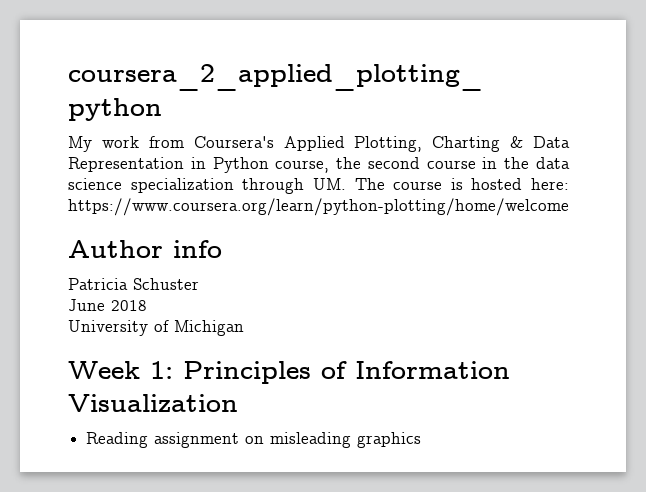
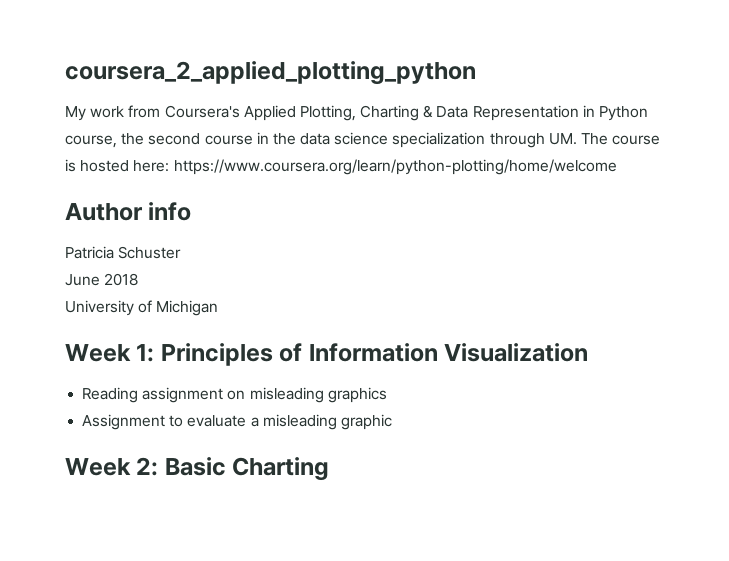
+ Assignment to evaluate a misleading graphic
+ Week 2: Basic Charting

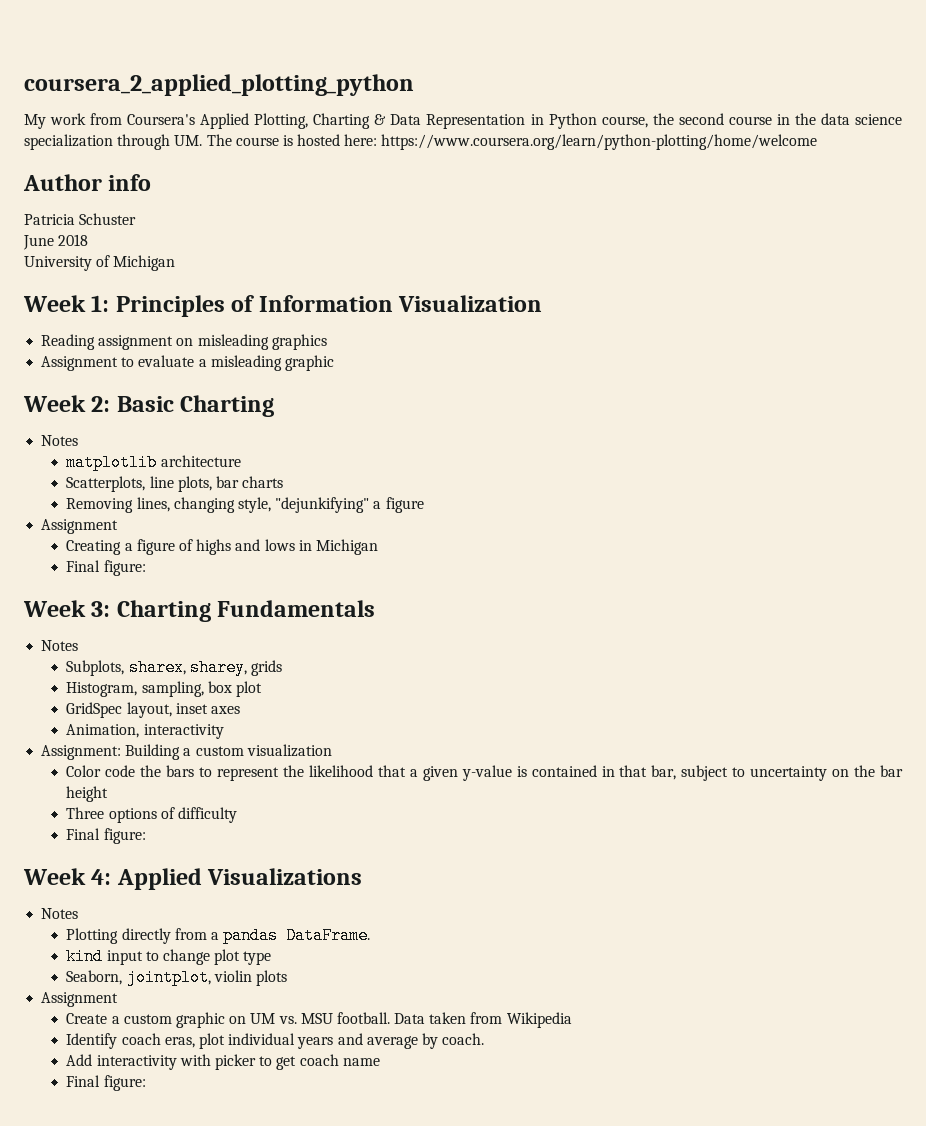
  Week 2: Basic Charting
+ Notes
+ matplotlib architecture
+ Scatterplots, line plots, bar charts
+ Removing lines, changing style, "dejunkifying" a figure
+ Assignment
+ Creating a figure of highs and lows in Michigan
+ Final figure:
+ Week 3: Charting Fundamentals
+ Notes
+ Subplots, sharex, sharey, grids
+ Histogram, sampling, box plot
+ GridSpec layout, inset axes
+ Animation, interactivity
+ Assignment: Building a custom visualization
+ Color code the bars to represent the likelihood that a given y-value is contained in that bar, subject to uncertainty on the bar height
+ Three options of difficulty
+ Final figure:
+ Week 4: Applied Visualizations
+ Notes
+ Plotting directly from a pandas DataFrame.
+ kind input to change plot type
+ Seaborn, jointplot, violin plots
+ Assignment
+ Create a custom graphic on UM vs. MSU football. Data taken from Wikipedia
+ Identify coach eras, plot individual years and average by coach.
+ Add interactivity with picker to get coach name
+ Final figure:

